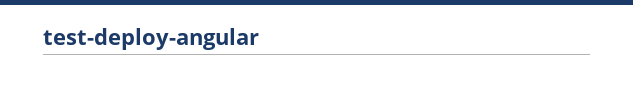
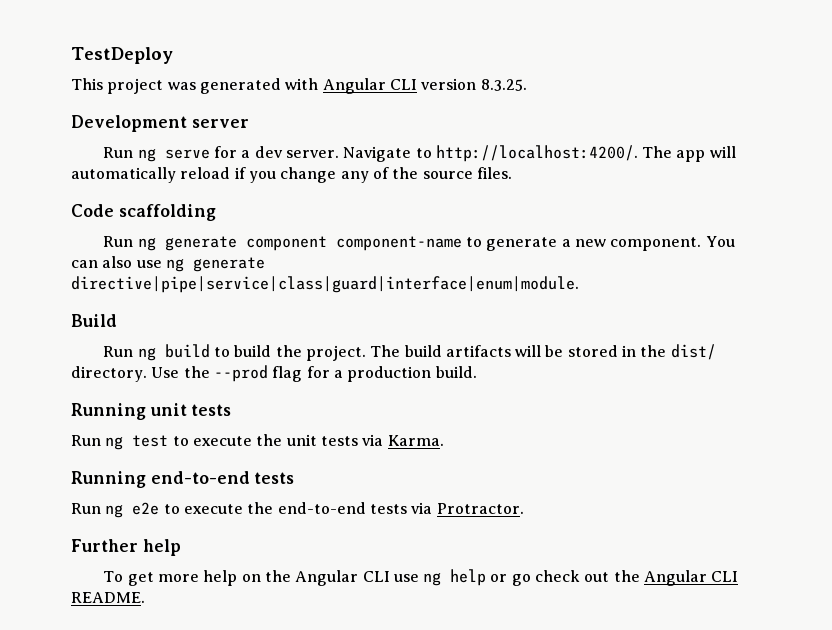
- test-deploy-angular
+ TestDeploy
+ This project was generated with Angular CLI version 8.3.25.
+ Development server
+ Run ng serve for a dev server. Navigate to http://localhost:4200/. The app will automatically reload if you change any of the source files.
+ Code scaffolding
+ Run ng generate component component-name to generate a new component. You can also use ng generate directive|pipe|service|class|guard|interface|enum|module.
+ Build
+ Run ng build to build the project. The build artifacts will be stored in the dist/ directory. Use the --prod flag for a production build.
+ Running unit tests
+ Run ng test to execute the unit tests via Karma.
+ Running end-to-end tests
+ Run ng e2e to execute the end-to-end tests via Protractor.
+ Further help
+ To get more help on the Angular CLI use ng help or go check out the Angular CLI README.

